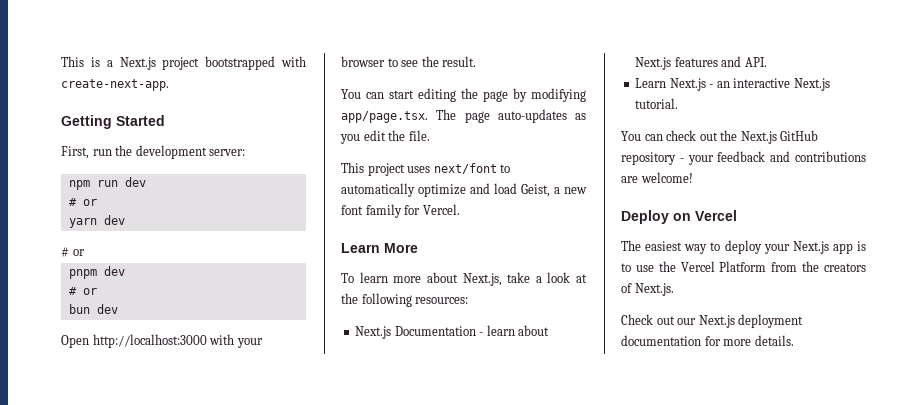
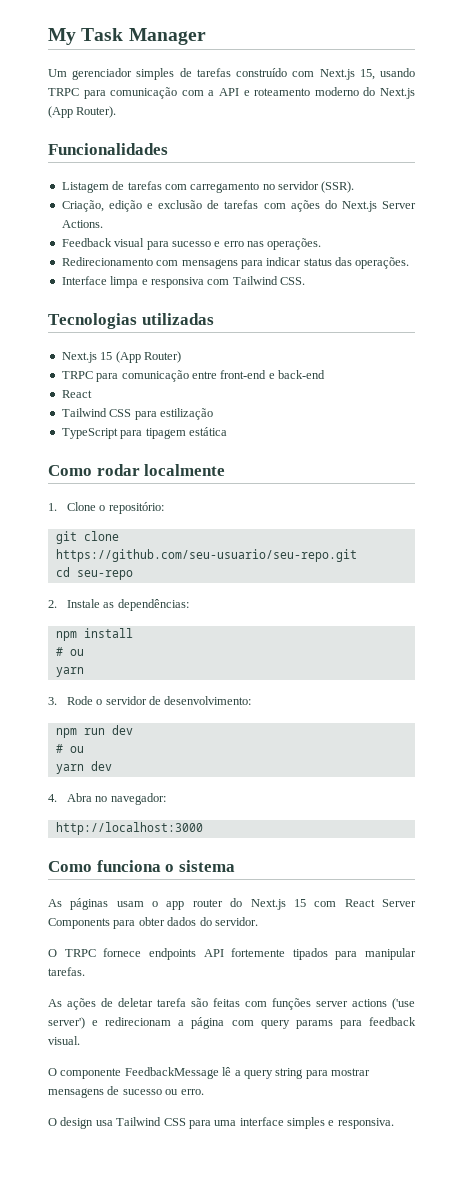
- This is a Next.js project bootstrapped with create-next-app.
- Getting Started
- First, run the development server:
+ My Task Manager
+ Um gerenciador simples de tarefas construído com Next.js 15, usando TRPC para comunicação com a API e roteamento moderno do Next.js (App Router).
+ Funcionalidades
+ Listagem de tarefas com carregamento no servidor (SSR).
+ Criação, edição e exclusão de tarefas com ações do Next.js Server Actions.
+ Feedback visual para sucesso e erro nas operações.
+ Redirecionamento com mensagens para indicar status das operações.
+ Interface limpa e responsiva com Tailwind CSS.
+ Tecnologias utilizadas
+ Next.js 15 (App Router)
+ TRPC para comunicação entre front-end e back-end
+ React
+ Tailwind CSS para estilização
+ TypeScript para tipagem estática
+ Como rodar localmente
+ 1. Clone o repositório:
+ git clone https://github.com/seu-usuario/seu-repo.git
+ cd seu-repo
+ 2. Instale as dependências:
+ npm install
+ # ou
+ yarn
+ 3. Rode o servidor de desenvolvimento:
  npm run dev
- # or
+ # ou
  yarn dev
- # or
- pnpm dev
- # or
- bun dev
- Open http://localhost:3000 with your browser to see the result.
- You can start editing the page by modifying app/page.tsx. The page auto-updates as you edit the file.
- This project uses next/font to automatically optimize and load Geist, a new font family for Vercel.
- Learn More
- To learn more about Next.js, take a look at the following resources:
- Next.js Documentation - learn about Next.js features and API.
- Learn Next.js - an interactive Next.js tutorial.
- You can check out the Next.js GitHub repository - your feedback and contributions are welcome!
- Deploy on Vercel
- The easiest way to deploy your Next.js app is to use the Vercel Platform from the creators of Next.js.
- Check out our Next.js deployment documentation for more details.
+ 4. Abra no navegador:
+ http://localhost:3000
+ Como funciona o sistema
+ As páginas usam o app router do Next.js 15 com React Server Components para obter dados do servidor.
+ O TRPC fornece endpoints API fortemente tipados para manipular tarefas.
+ As ações de deletar tarefa são feitas com funções server actions ('use server') e redirecionam a página com query params para feedback visual.
+ O componente FeedbackMessage lê a query string para mostrar mensagens de sucesso ou erro.
+ O design usa Tailwind CSS para uma interface simples e responsiva.

